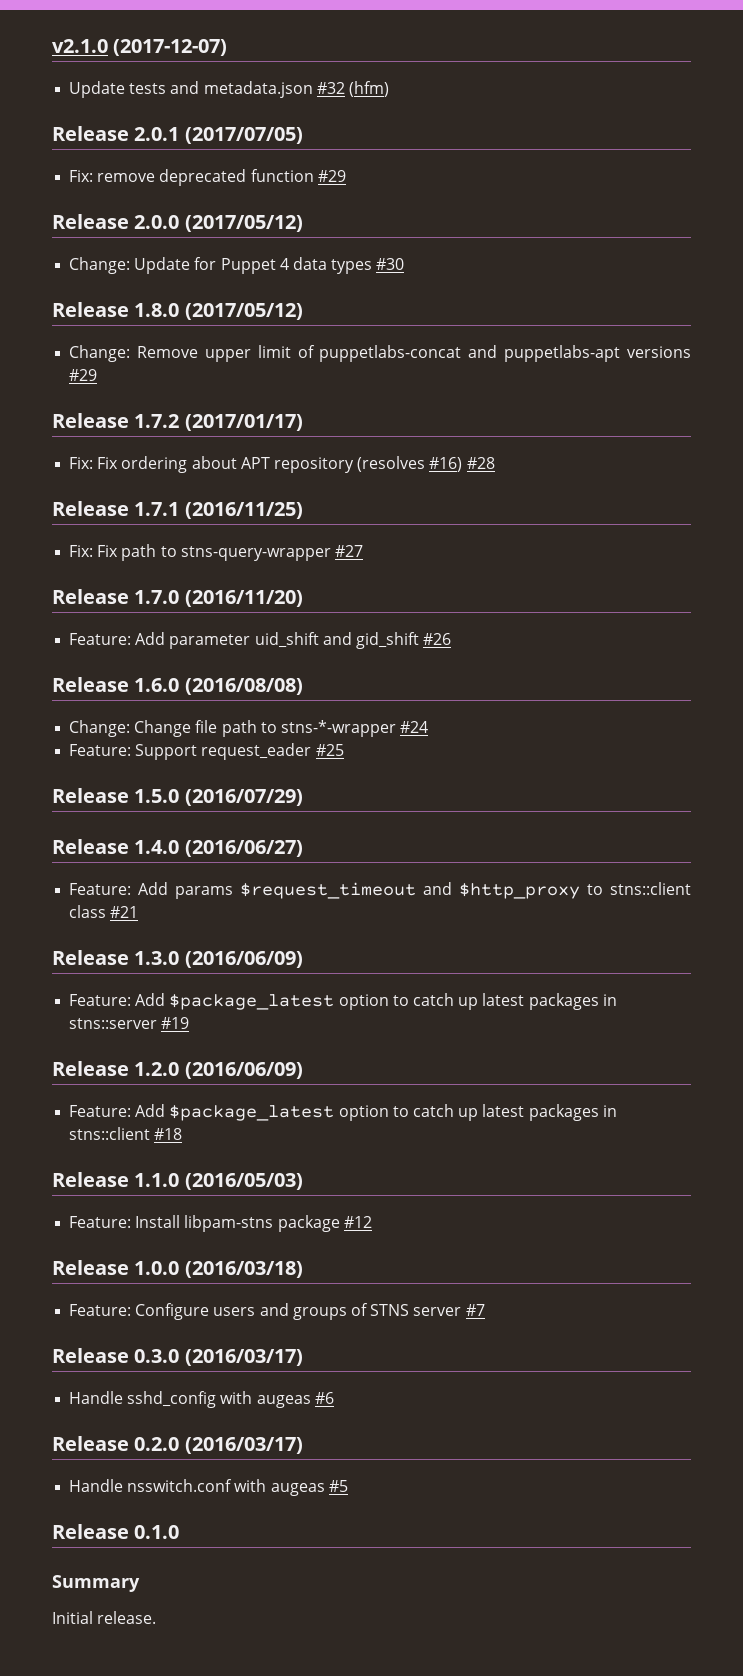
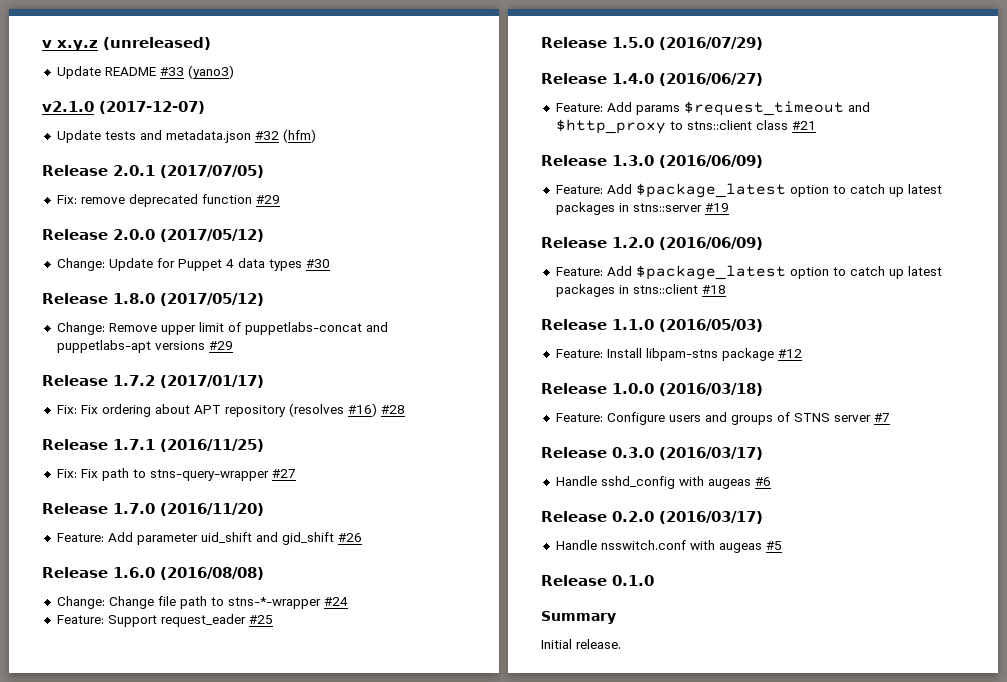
+ v x.y.z (unreleased)
+ Update README #33 (yano3)

